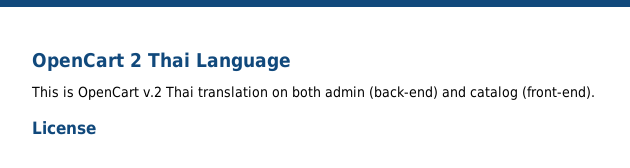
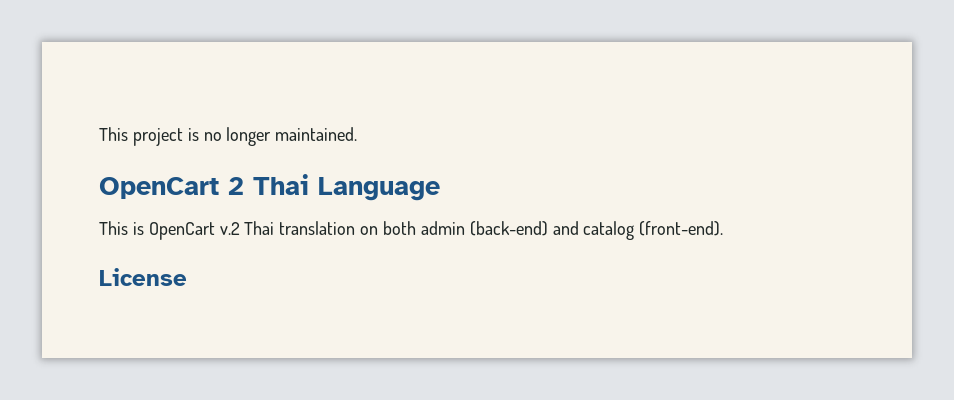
+ This project is no longer maintained.

